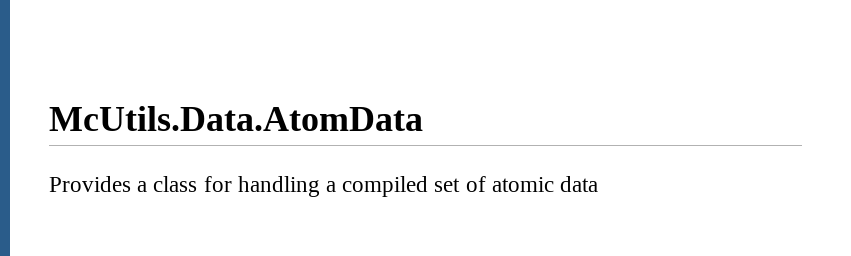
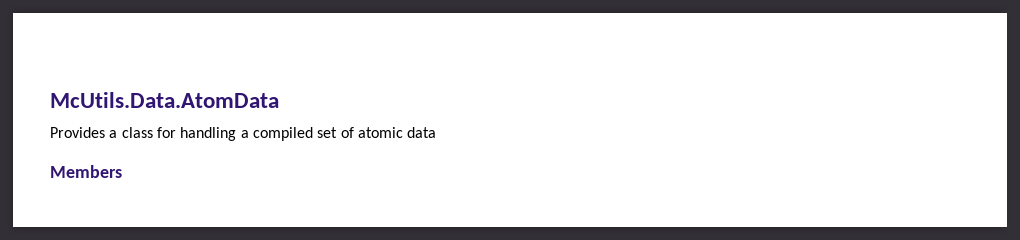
+ Members

